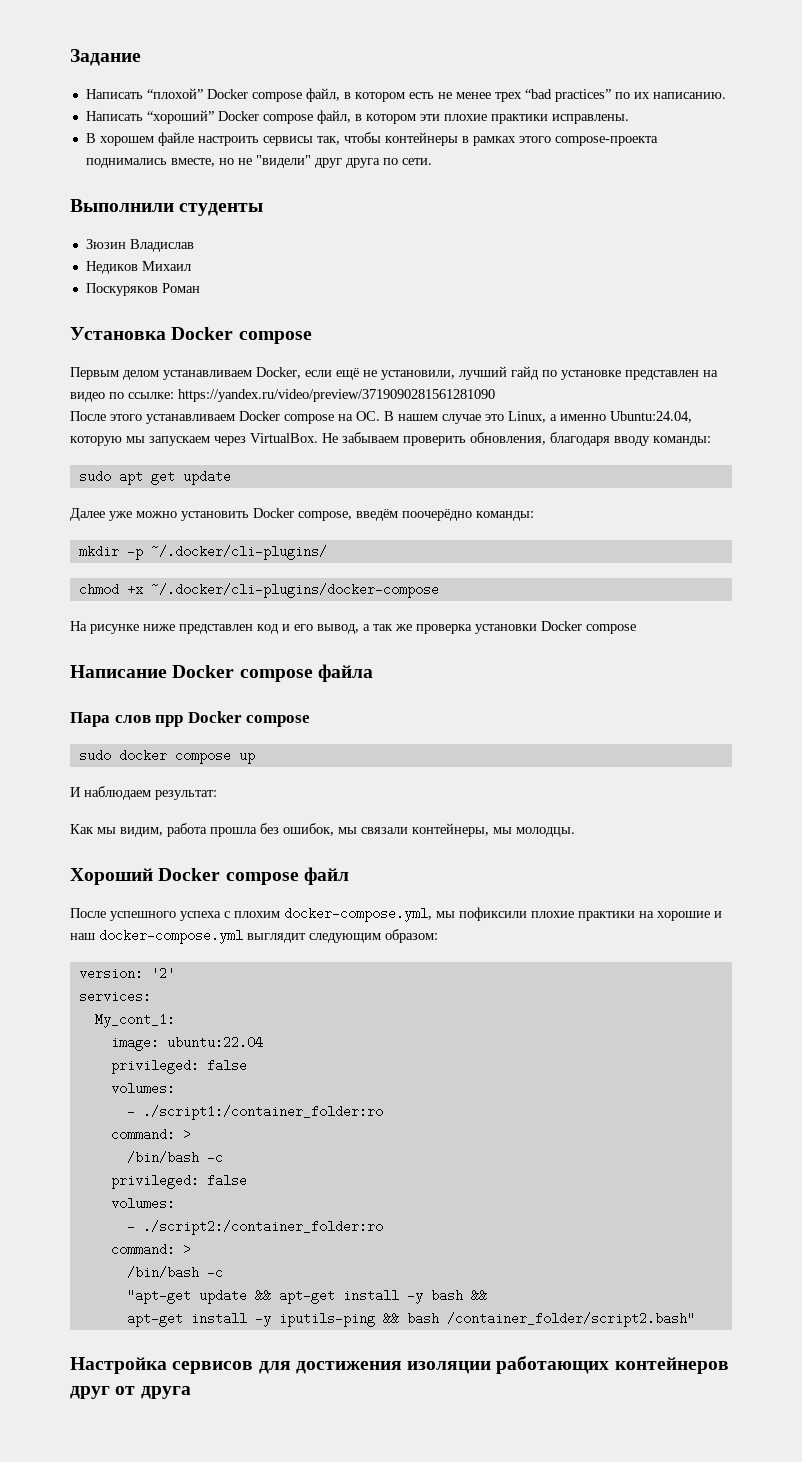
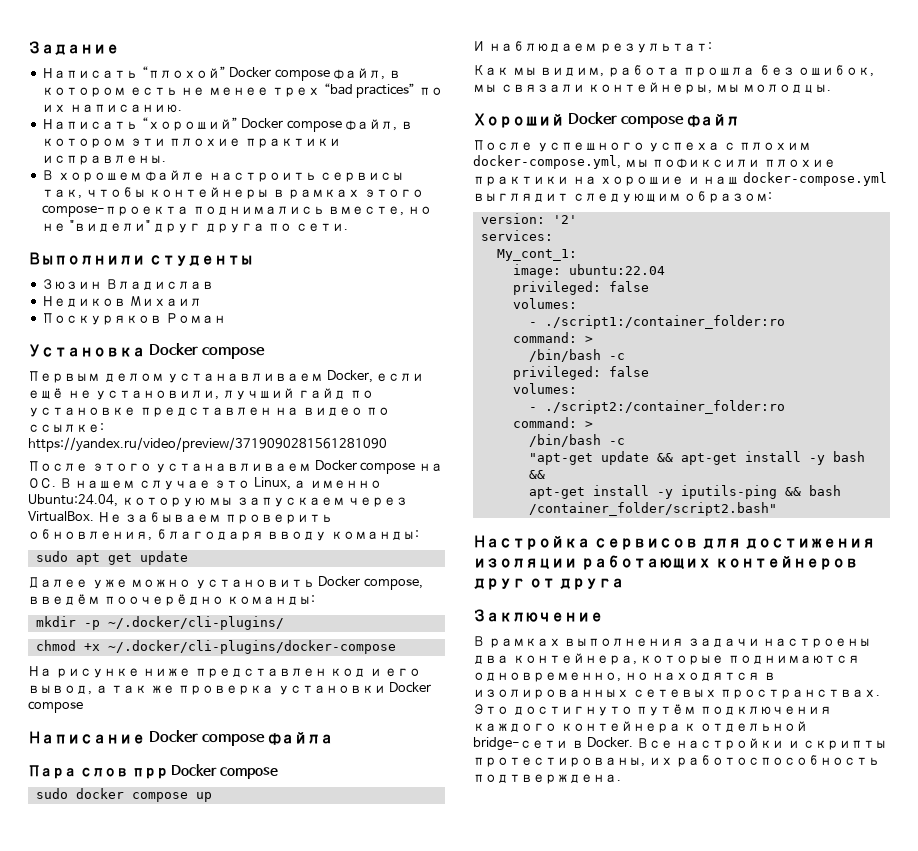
+ Заключение
+ В рамках выполнения задачи настроены два контейнера, которые поднимаются одновременно, но находятся в изолированных сетевых пространствах. Это достигнуто путём подключения каждого контейнера к отдельной bridge-сети в Docker. Все настройки и скрипты протестированы, их работоспособность подтверждена.

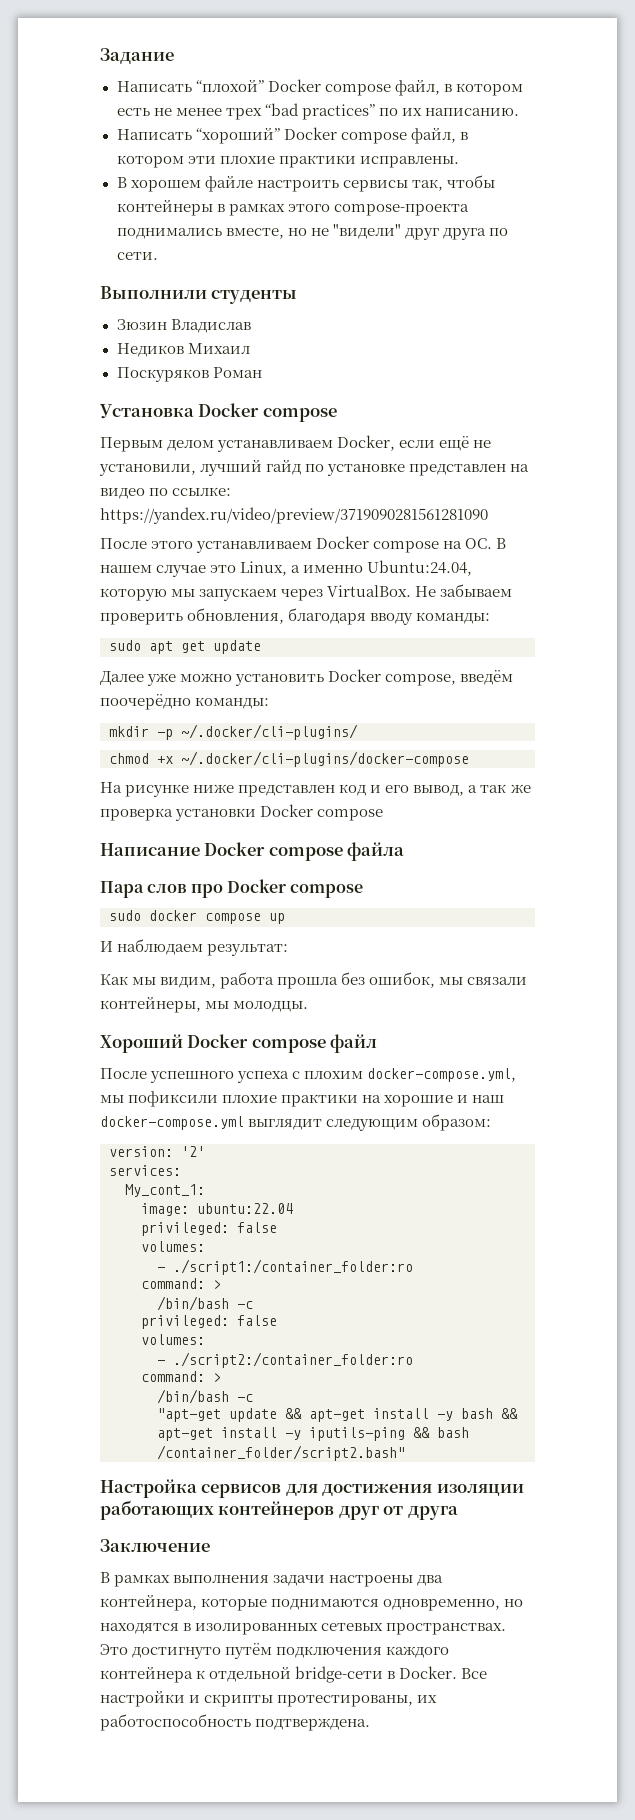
- Пара слов прр Docker compose
+ Пара слов про Docker compose

